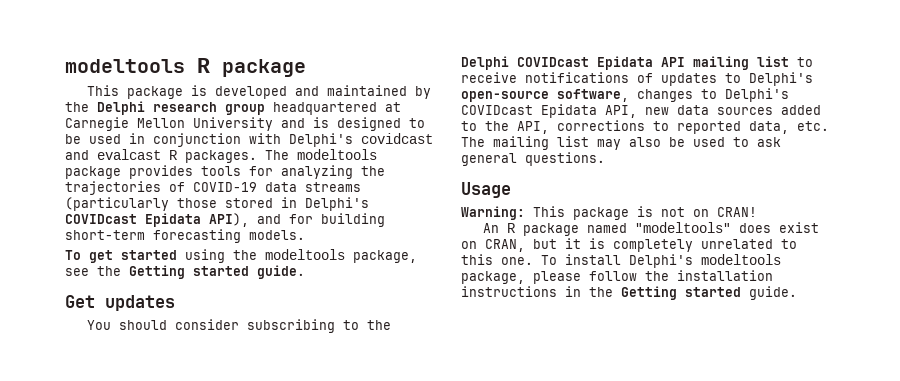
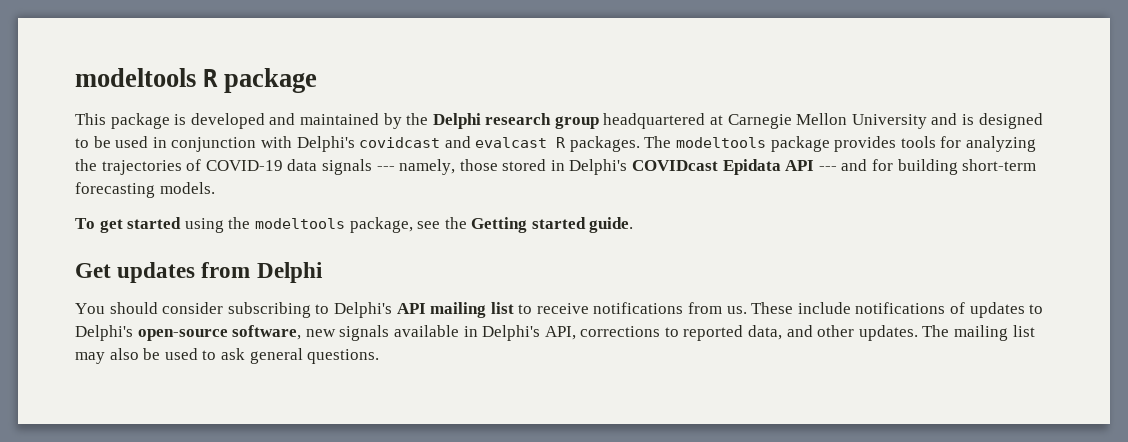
- The modeltools package provides tools for analyzing the trajectories of COVID-19 data streams (particularly those stored in Delphi's COVIDcast Epidata API), and for building short-term forecasting models.
+ The modeltools package provides tools for analyzing the trajectories of COVID-19 data signals --- namely, those stored in Delphi's COVIDcast Epidata API --- and for building short-term forecasting models.
- Get updates
+ Get updates from Delphi
- You should consider subscribing to the Delphi COVIDcast Epidata API mailing list to receive notifications of updates to Delphi's open-source software, changes to Delphi's COVIDcast Epidata API, new data sources added to the API, corrections to reported data, etc. The mailing list may also be used to ask general questions.
+ You should consider subscribing to Delphi's API mailing list to receive notifications from us. These include notifications of updates to Delphi's open-source software, new signals available in Delphi's API, corrections to reported data, and other updates. The mailing list may also be used to ask general questions.
- Usage
- Warning: This package is not on CRAN!
- An R package named "modeltools" does exist on CRAN, but it is completely unrelated to this one. To install Delphi's modeltools package, please follow the installation instructions in the Getting started guide.

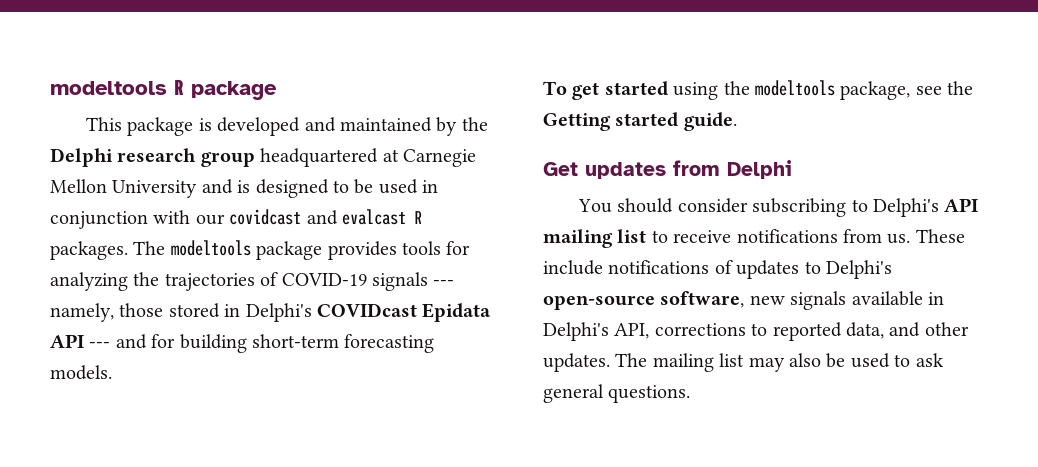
- This package is developed and maintained by the Delphi research group headquartered at Carnegie Mellon University and is designed to be used in conjunction with Delphi's covidcast and evalcast R packages.
+ This package is developed and maintained by the Delphi research group headquartered at Carnegie Mellon University and is designed to be used in conjunction with our covidcast and evalcast R packages.
- The modeltools package provides tools for analyzing the trajectories of COVID-19 data signals --- namely, those stored in Delphi's COVIDcast Epidata API --- and for building short-term forecasting models.
+ The modeltools package provides tools for analyzing the trajectories of COVID-19 signals --- namely, those stored in Delphi's COVIDcast Epidata API --- and for building short-term forecasting models.

